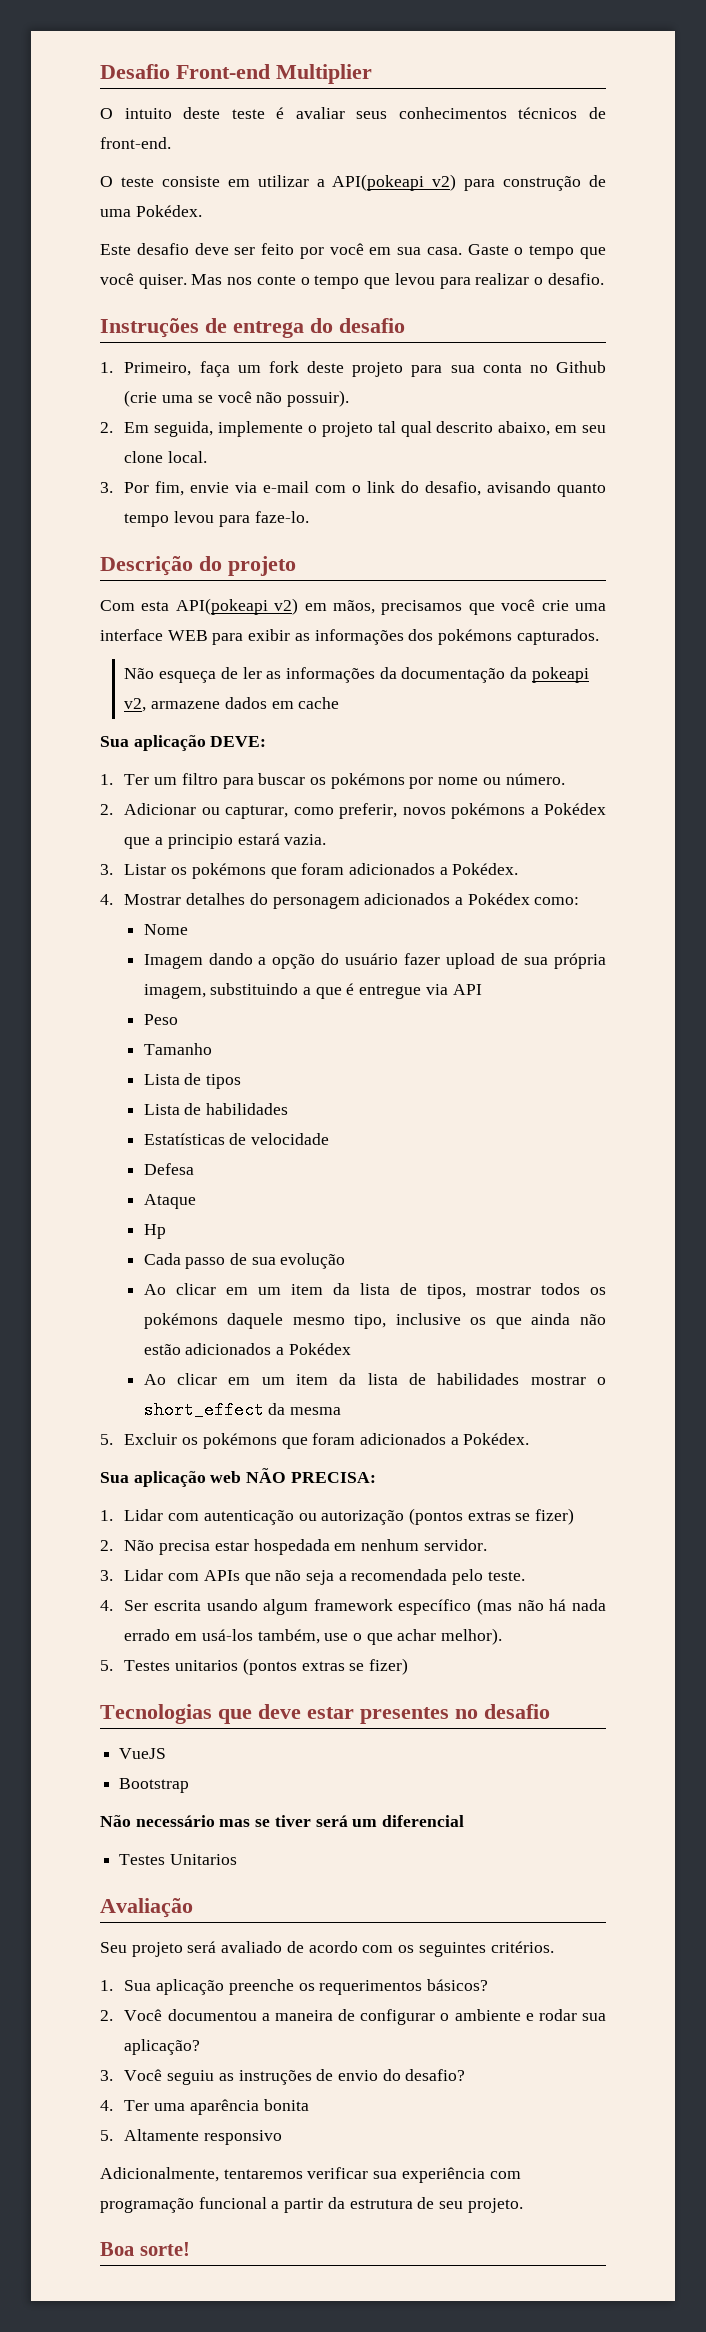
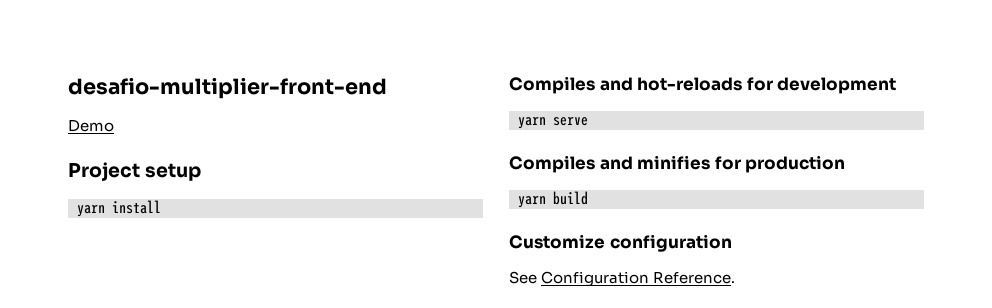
- Desafio Front-end Multiplier
- O intuito deste teste é avaliar seus conhecimentos técnicos de front-end.
- O teste consiste em utilizar a API(pokeapi v2) para construção de uma Pokédex.
- Este desafio deve ser feito por você em sua casa. Gaste o tempo que você quiser. Mas nos conte o tempo que levou para realizar o desafio.
- Instruções de entrega do desafio
- 1. Primeiro, faça um fork deste projeto para sua conta no Github (crie uma se você não possuir).
- 2. Em seguida, implemente o projeto tal qual descrito abaixo, em seu clone local.
- 3. Por fim, envie via e-mail com o link do desafio, avisando quanto tempo levou para faze-lo.
- Descrição do projeto
- Com esta API(pokeapi v2) em mãos, precisamos que você crie uma interface WEB para exibir as informações dos pokémons capturados.
- Não esqueça de ler as informações da documentação da pokeapi v2, armazene dados em cache
- Sua aplicação DEVE:
- 1. Ter um filtro para buscar os pokémons por nome ou número.
- 2. Adicionar ou capturar, como preferir, novos pokémons a Pokédex que a principio estará vazia.
- 3. Listar os pokémons que foram adicionados a Pokédex.
- 4. Mostrar detalhes do personagem adicionados a Pokédex como:
- Nome
- Imagem dando a opção do usuário fazer upload de sua própria imagem, substituindo a que é entregue via API
- Peso
- Tamanho
- Lista de tipos
- Lista de habilidades
- Estatísticas de velocidade
- Defesa
- Ataque
- Hp
- Cada passo de sua evolução
- Ao clicar em um item da lista de tipos, mostrar todos os pokémons daquele mesmo tipo, inclusive os que ainda não estão adicionados a Pokédex
- Ao clicar em um item da lista de habilidades mostrar o short_effect da mesma
- 5. Excluir os pokémons que foram adicionados a Pokédex.
- Sua aplicação web NÃO PRECISA:
- 1. Lidar com autenticação ou autorização (pontos extras se fizer)
- 2. Não precisa estar hospedada em nenhum servidor.
- 3. Lidar com APIs que não seja a recomendada pelo teste.
- 4. Ser escrita usando algum framework específico (mas não há nada errado em usá-los também, use o que achar melhor).
- 5. Testes unitarios (pontos extras se fizer)
- Tecnologias que deve estar presentes no desafio
- VueJS
- Bootstrap
- Não necessário mas se tiver será um diferencial
- Testes Unitarios
- Avaliação
- Seu projeto será avaliado de acordo com os seguintes critérios.
- 1. Sua aplicação preenche os requerimentos básicos?
- 2. Você documentou a maneira de configurar o ambiente e rodar sua aplicação?
- 3. Você seguiu as instruções de envio do desafio?
- 4. Ter uma aparência bonita
- 5. Altamente responsivo
- Adicionalmente, tentaremos verificar sua experiência com programação funcional a partir da estrutura de seu projeto.
- Boa sorte!
+ desafio-multiplier-front-end
+ Demo
+ Project setup
+ yarn install
+ Compiles and hot-reloads for development
+ yarn serve
+ Compiles and minifies for production
+ yarn build
+ Customize configuration
+ See Configuration Reference.

